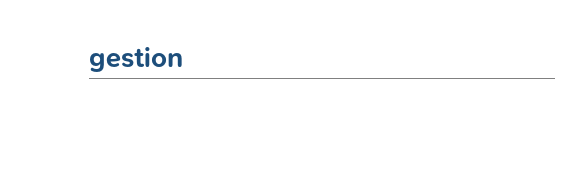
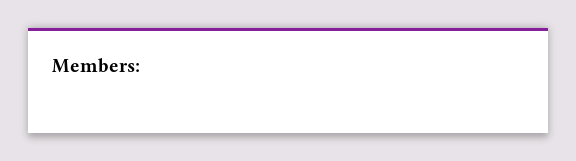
- gestion
+ Members:

